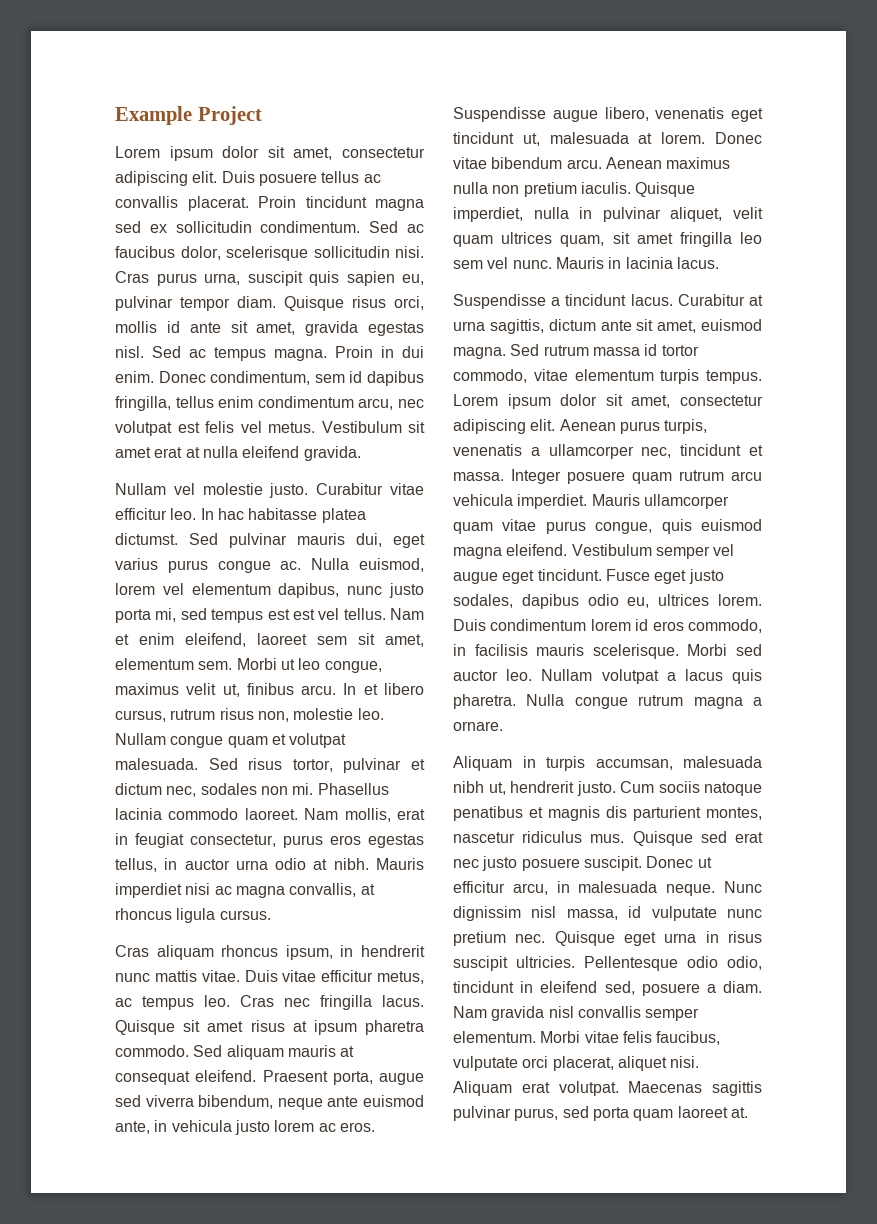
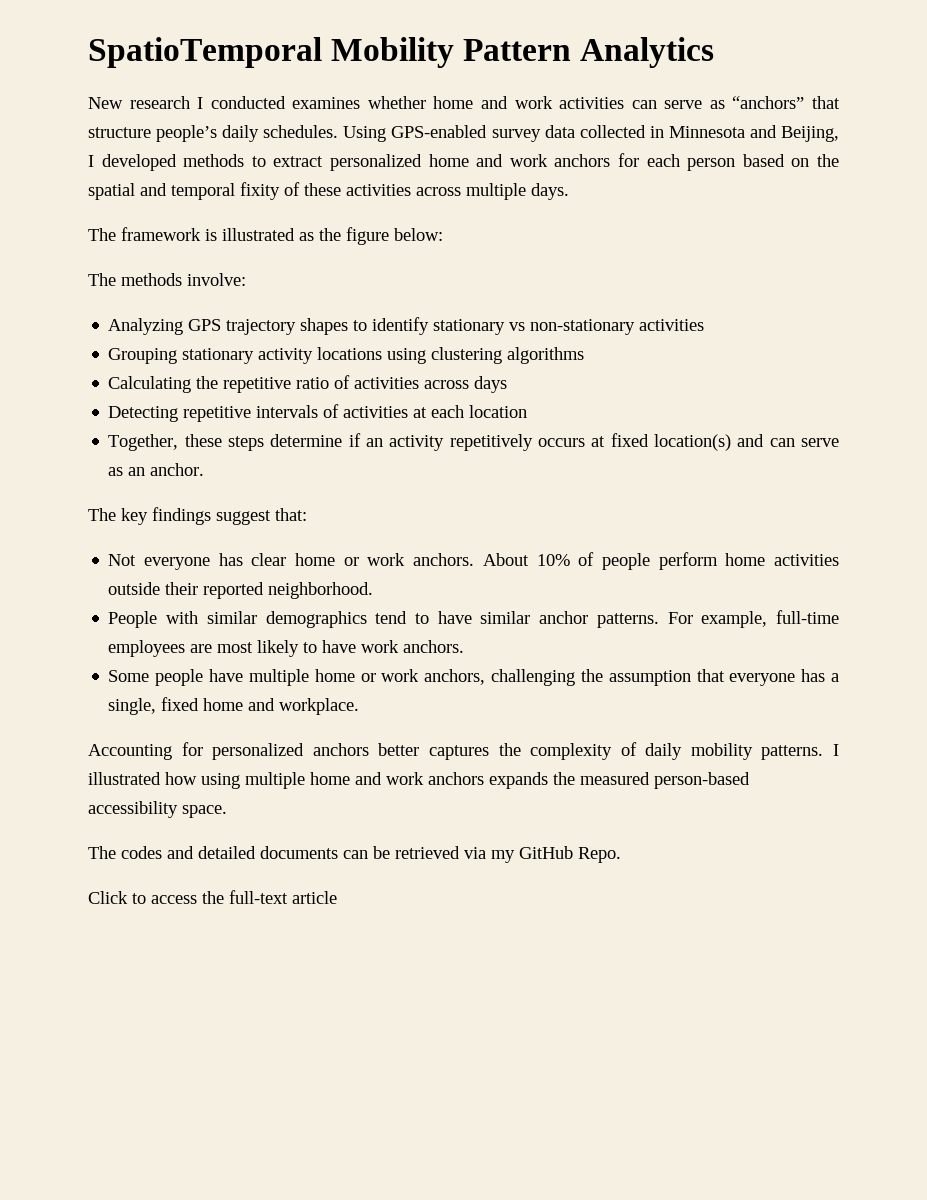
- Example Project
- Lorem ipsum dolor sit amet, consectetur adipiscing elit. Duis posuere tellus ac convallis placerat. Proin tincidunt magna sed ex sollicitudin condimentum. Sed ac faucibus dolor, scelerisque sollicitudin nisi. Cras purus urna, suscipit quis sapien eu, pulvinar tempor diam. Quisque risus orci, mollis id ante sit amet, gravida egestas nisl. Sed ac tempus magna. Proin in dui enim. Donec condimentum, sem id dapibus fringilla, tellus enim condimentum arcu, nec volutpat est felis vel metus. Vestibulum sit amet erat at nulla eleifend gravida.
- Nullam vel molestie justo. Curabitur vitae efficitur leo. In hac habitasse platea dictumst. Sed pulvinar mauris dui, eget varius purus congue ac. Nulla euismod, lorem vel elementum dapibus, nunc justo porta mi, sed tempus est est vel tellus. Nam et enim eleifend, laoreet sem sit amet, elementum sem. Morbi ut leo congue, maximus velit ut, finibus arcu. In et libero cursus, rutrum risus non, molestie leo. Nullam congue quam et volutpat malesuada. Sed risus tortor, pulvinar et dictum nec, sodales non mi. Phasellus lacinia commodo laoreet. Nam mollis, erat in feugiat consectetur, purus eros egestas tellus, in auctor urna odio at nibh. Mauris imperdiet nisi ac magna convallis, at rhoncus ligula cursus.
- Cras aliquam rhoncus ipsum, in hendrerit nunc mattis vitae. Duis vitae efficitur metus, ac tempus leo. Cras nec fringilla lacus. Quisque sit amet risus at ipsum pharetra commodo. Sed aliquam mauris at consequat eleifend. Praesent porta, augue sed viverra bibendum, neque ante euismod ante, in vehicula justo lorem ac eros. Suspendisse augue libero, venenatis eget tincidunt ut, malesuada at lorem. Donec vitae bibendum arcu. Aenean maximus nulla non pretium iaculis. Quisque imperdiet, nulla in pulvinar aliquet, velit quam ultrices quam, sit amet fringilla leo sem vel nunc. Mauris in lacinia lacus.
- Suspendisse a tincidunt lacus. Curabitur at urna sagittis, dictum ante sit amet, euismod magna. Sed rutrum massa id tortor commodo, vitae elementum turpis tempus. Lorem ipsum dolor sit amet, consectetur adipiscing elit. Aenean purus turpis, venenatis a ullamcorper nec, tincidunt et massa. Integer posuere quam rutrum arcu vehicula imperdiet. Mauris ullamcorper quam vitae purus congue, quis euismod magna eleifend. Vestibulum semper vel augue eget tincidunt. Fusce eget justo sodales, dapibus odio eu, ultrices lorem. Duis condimentum lorem id eros commodo, in facilisis mauris scelerisque. Morbi sed auctor leo. Nullam volutpat a lacus quis pharetra. Nulla congue rutrum magna a ornare.
- Aliquam in turpis accumsan, malesuada nibh ut, hendrerit justo. Cum sociis natoque penatibus et magnis dis parturient montes, nascetur ridiculus mus. Quisque sed erat nec justo posuere suscipit. Donec ut efficitur arcu, in malesuada neque. Nunc dignissim nisl massa, id vulputate nunc pretium nec. Quisque eget urna in risus suscipit ultricies. Pellentesque odio odio, tincidunt in eleifend sed, posuere a diam. Nam gravida nisl convallis semper elementum. Morbi vitae felis faucibus, vulputate orci placerat, aliquet nisi. Aliquam erat volutpat. Maecenas sagittis pulvinar purus, sed porta quam laoreet at.
+ SpatioTemporal Mobility Pattern Analytics
+ New research I conducted examines whether home and work activities can serve as “anchors” that structure people’s daily schedules. Using GPS-enabled survey data collected in Minnesota and Beijing, I developed methods to extract personalized home and work anchors for each person based on the spatial and temporal fixity of these activities across multiple days.
+ The framework is illustrated as the figure below:
+ The methods involve:
+ Analyzing GPS trajectory shapes to identify stationary vs non-stationary activities
+ Grouping stationary activity locations using clustering algorithms
+ Calculating the repetitive ratio of activities across days
+ Detecting repetitive intervals of activities at each location
+ Together, these steps determine if an activity repetitively occurs at fixed location(s) and can serve as an anchor.
+ The key findings suggest that:
+ Not everyone has clear home or work anchors. About 10% of people perform home activities outside their reported neighborhood.
+ People with similar demographics tend to have similar anchor patterns. For example, full-time employees are most likely to have work anchors.
+ Some people have multiple home or work anchors, challenging the assumption that everyone has a single, fixed home and workplace.
+ Accounting for personalized anchors better captures the complexity of daily mobility patterns. I illustrated how using multiple home and work anchors expands the measured person-based accessibility space.
+ The codes and detailed documents can be retrieved via my GitHub Repo.
+ Click to access the full-text article

